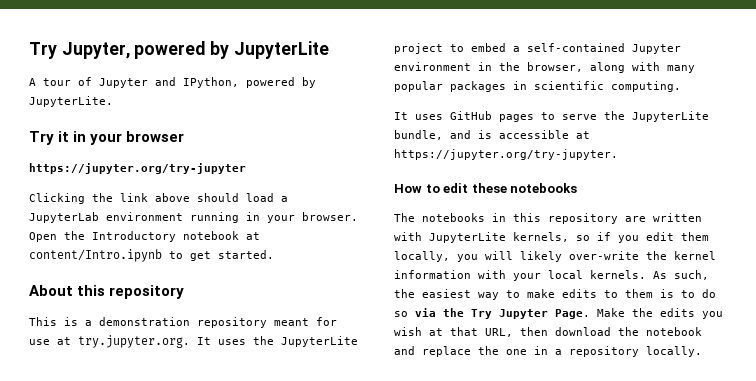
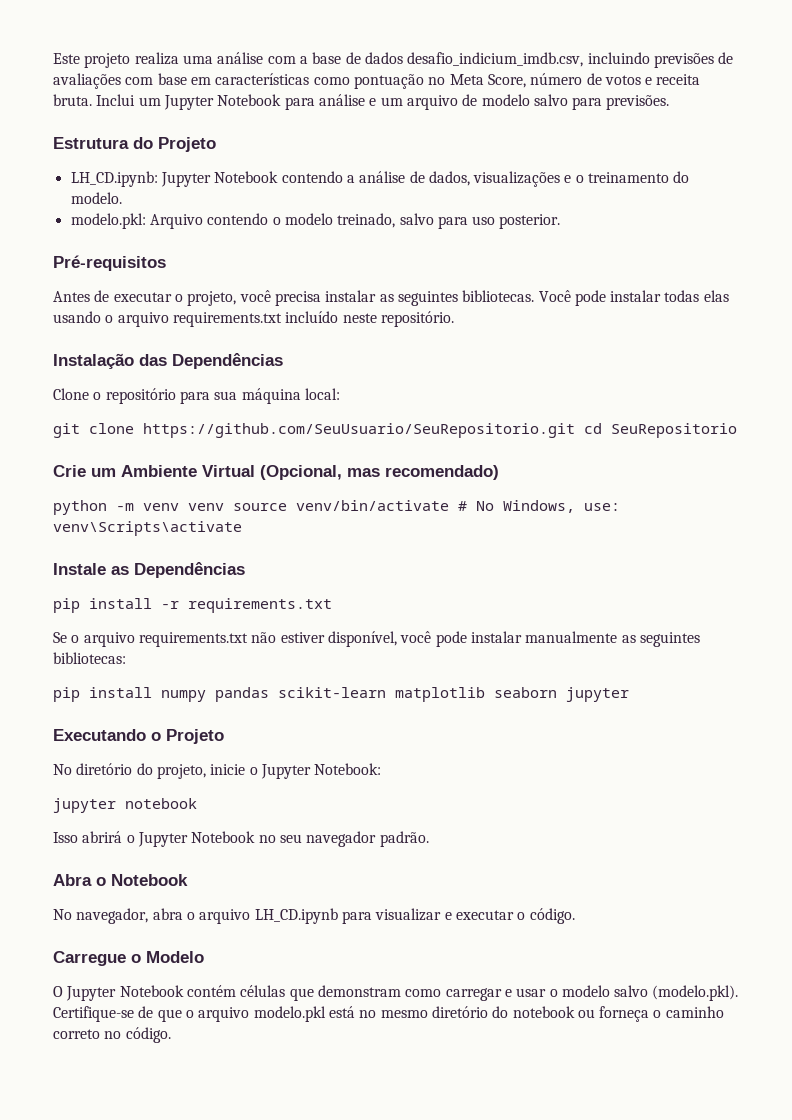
- Try Jupyter, powered by JupyterLite
- A tour of Jupyter and IPython, powered by JupyterLite.
- Try it in your browser
- https://jupyter.org/try-jupyter
- Clicking the link above should load a JupyterLab environment running in your browser. Open the Introductory notebook at content/Intro.ipynb to get started.
- About this repository
- This is a demonstration repository meant for use at try.jupyter.org. It uses the JupyterLite project to embed a self-contained Jupyter environment in the browser, along with many popular packages in scientific computing.
- It uses GitHub pages to serve the JupyterLite bundle, and is accessible at https://jupyter.org/try-jupyter.
- How to edit these notebooks
- The notebooks in this repository are written with JupyterLite kernels, so if you edit them locally, you will likely over-write the kernel information with your local kernels. As such, the easiest way to make edits to them is to do so via the Try Jupyter Page. Make the edits you wish at that URL, then download the notebook and replace the one in a repository locally.
+ Este projeto realiza uma análise com a base de dados desafio_indicium_imdb.csv, incluindo previsões de avaliações com base em características como pontuação no Meta Score, número de votos e receita bruta. Inclui um Jupyter Notebook para análise e um arquivo de modelo salvo para previsões.
+ Estrutura do Projeto
+ LH_CD.ipynb: Jupyter Notebook contendo a análise de dados, visualizações e o treinamento do modelo.
+ modelo.pkl: Arquivo contendo o modelo treinado, salvo para uso posterior.
+ Pré-requisitos
+ Antes de executar o projeto, você precisa instalar as seguintes bibliotecas. Você pode instalar todas elas usando o arquivo requirements.txt incluído neste repositório.
+ Instalação das Dependências
+ Clone o repositório para sua máquina local:
+ git clone https://github.com/SeuUsuario/SeuRepositorio.git cd SeuRepositorio
+ Crie um Ambiente Virtual (Opcional, mas recomendado)
+ python -m venv venv source venv/bin/activate # No Windows, use: venv\Scripts\activate
+ Instale as Dependências
+ pip install -r requirements.txt
+ Se o arquivo requirements.txt não estiver disponível, você pode instalar manualmente as seguintes bibliotecas:
+ pip install numpy pandas scikit-learn matplotlib seaborn jupyter
+ Executando o Projeto
+ No diretório do projeto, inicie o Jupyter Notebook:
+ jupyter notebook
+ Isso abrirá o Jupyter Notebook no seu navegador padrão.
+ Abra o Notebook
+ No navegador, abra o arquivo LH_CD.ipynb para visualizar e executar o código.
+ Carregue o Modelo
+ O Jupyter Notebook contém células que demonstram como carregar e usar o modelo salvo (modelo.pkl). Certifique-se de que o arquivo modelo.pkl está no mesmo diretório do notebook ou forneça o caminho correto no código.

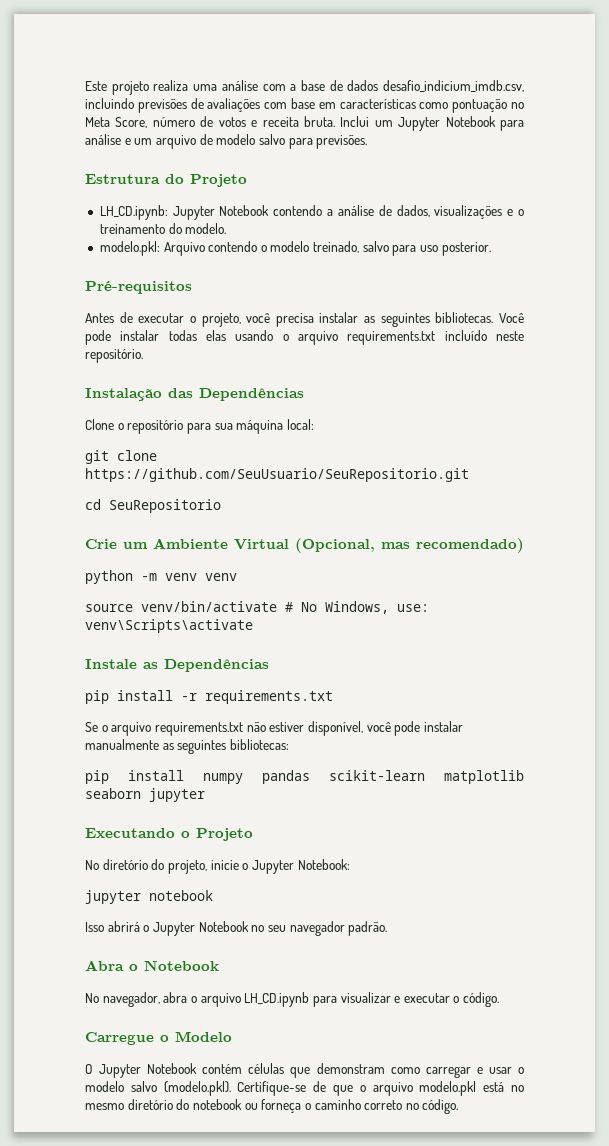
- git clone https://github.com/SeuUsuario/SeuRepositorio.git cd SeuRepositorio
+ git clone https://github.com/SeuUsuario/SeuRepositorio.git
+ cd SeuRepositorio
- python -m venv venv source venv/bin/activate # No Windows, use: venv\Scripts\activate
+ python -m venv venv
+ source venv/bin/activate # No Windows, use: venv\Scripts\activate

